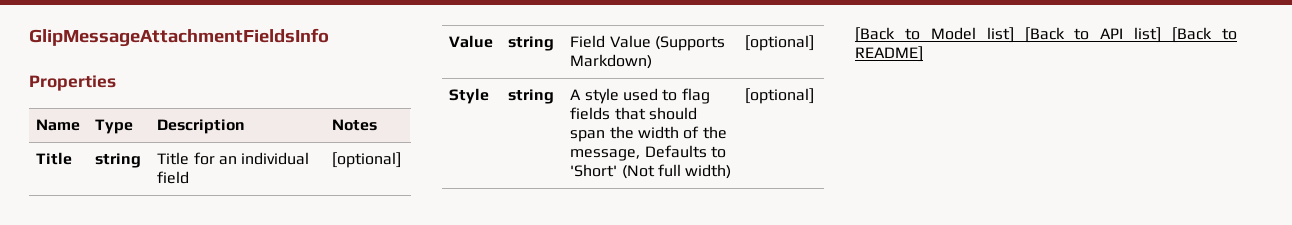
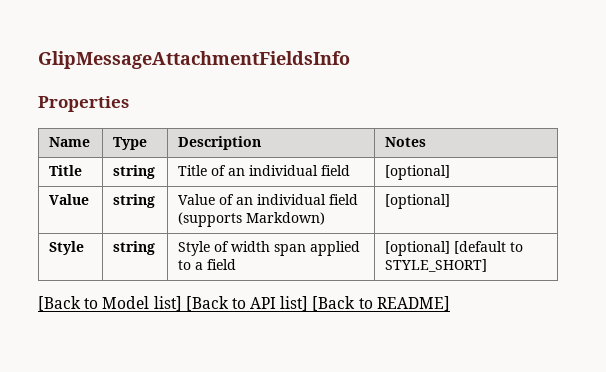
- Title | string | Title for an individual field | [optional]
+ Title | string | Title of an individual field | [optional]
- Value | string | Field Value (Supports Markdown) | [optional]
- Style | string | A style used to flag fields that should span the width of the message, Defaults to 'Short' (Not full width) | [optional]
+ Value | string | Value of an individual field (supports Markdown) | [optional]
+ Style | string | Style of width span applied to a field | [optional] [default to STYLE_SHORT]

